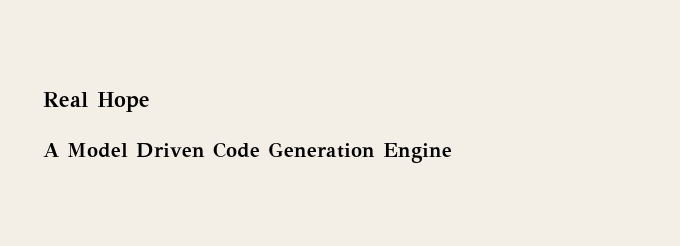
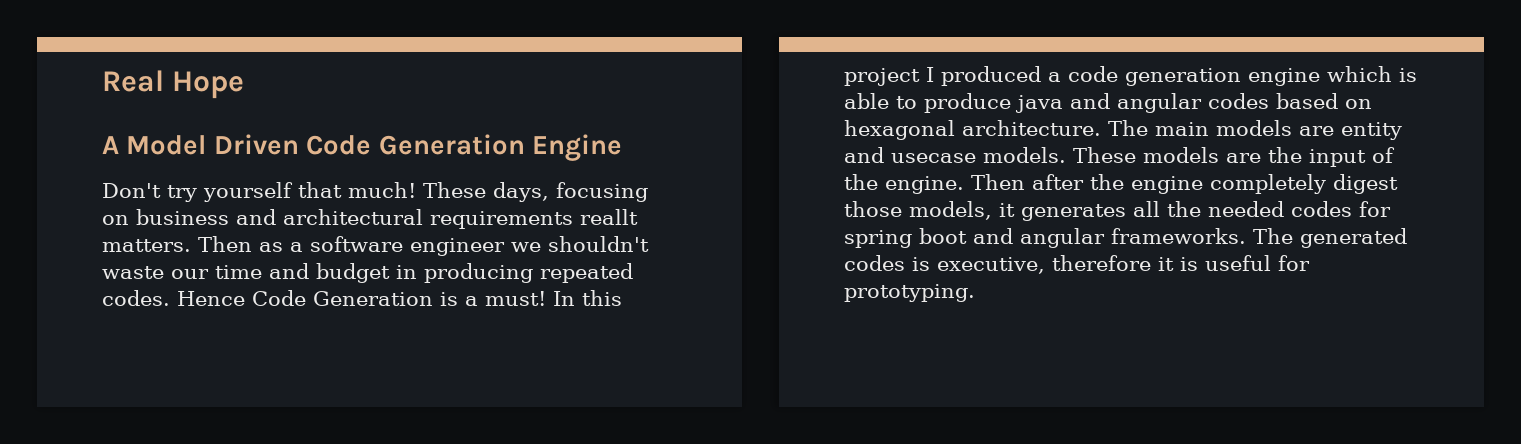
+ Don't try yourself that much! These days, focusing on business and architectural requirements reallt matters. Then as a software engineer we shouldn't waste our time and budget in producing repeated codes. Hence Code Generation is a must! In this project I produced a code generation engine which is able to produce java and angular codes based on hexagonal architecture. The main models are entity and usecase models. These models are the input of the engine. Then after the engine completely digest those models, it generates all the needed codes for spring boot and angular frameworks. The generated codes is executive, therefore it is useful for prototyping.

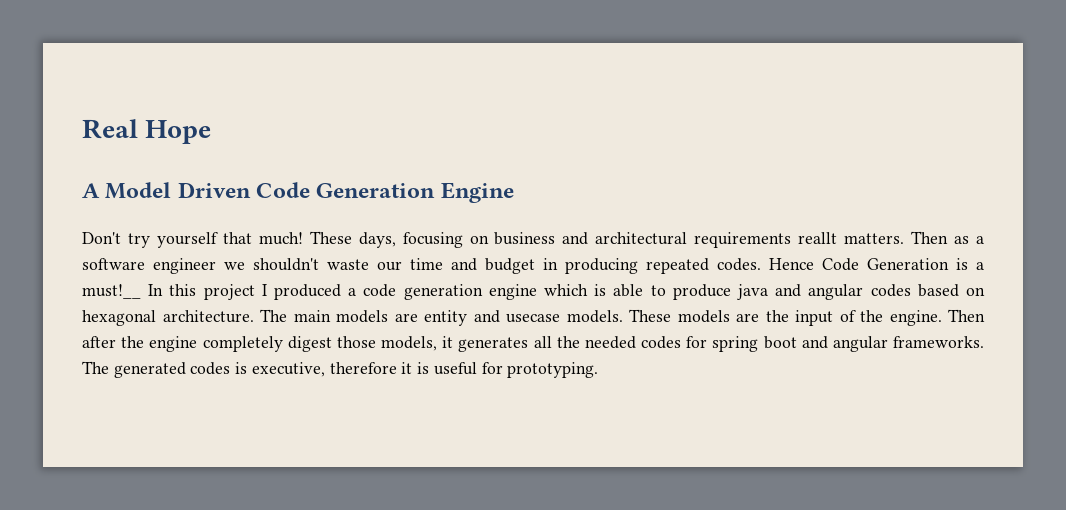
- Hence Code Generation is a must! In this project I produced a code generation engine which is able to produce java and angular codes based on hexagonal architecture.
+ Hence Code Generation is a must!__ In this project I produced a code generation engine which is able to produce java and angular codes based on hexagonal architecture.

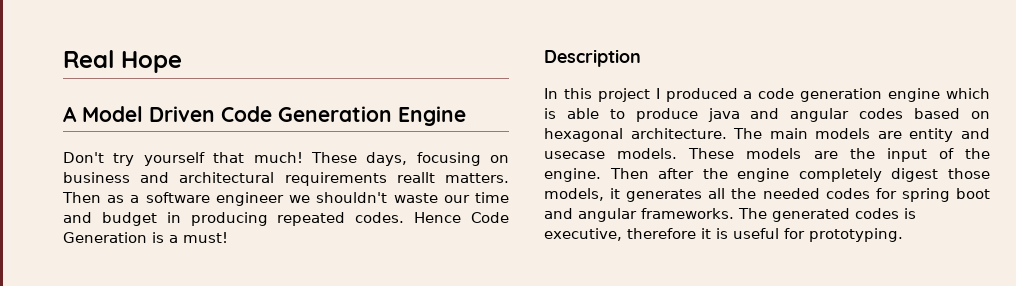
- Hence Code Generation is a must!__ In this project I produced a code generation engine which is able to produce java and angular codes based on hexagonal architecture.
+ Hence Code Generation is a must!
+ Description
+ In this project I produced a code generation engine which is able to produce java and angular codes based on hexagonal architecture.

